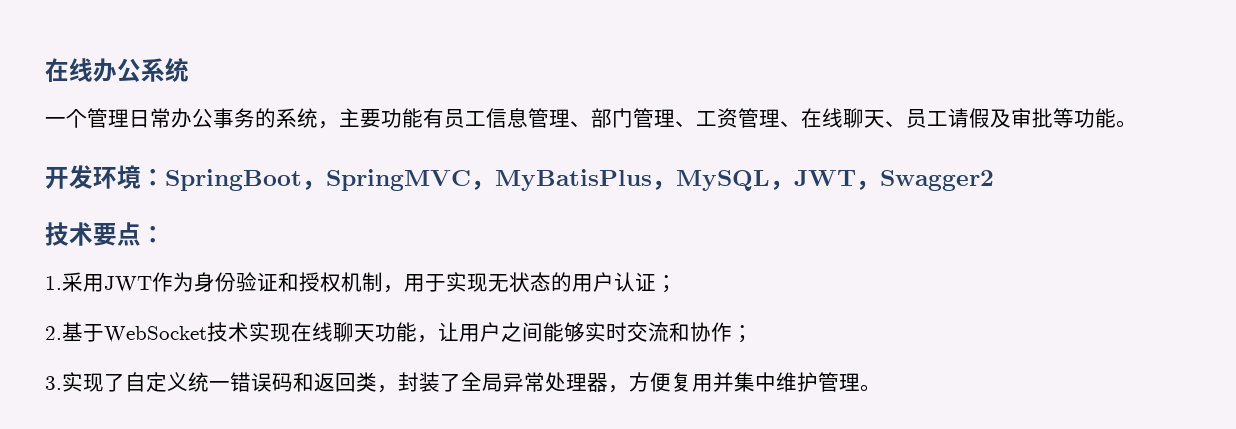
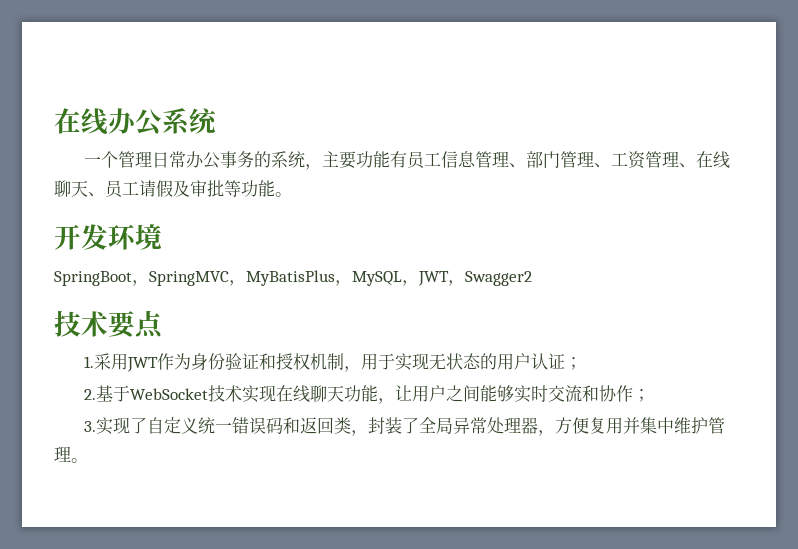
- 开发环境：SpringBoot，SpringMVC，MyBatisPlus，MySQL，JWT，Swagger2
+ 开发环境
+ SpringBoot，SpringMVC，MyBatisPlus，MySQL，JWT，Swagger2
- 技术要点：
+ 技术要点

